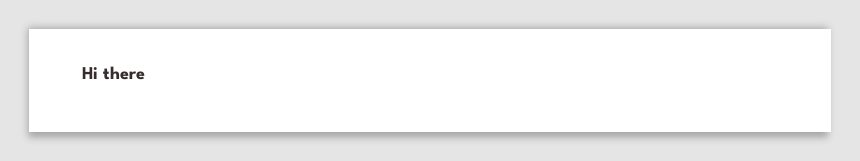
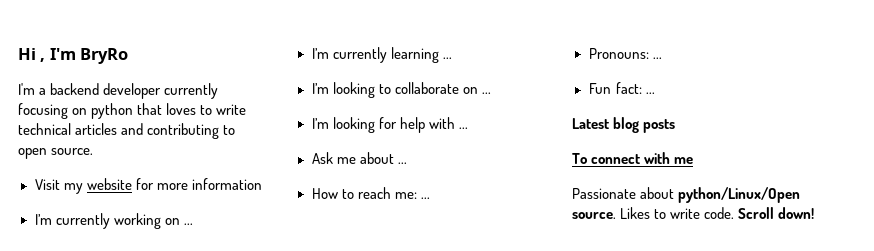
- Hi there
+ Hi , I'm BryRo
+ I'm a backend developer currently focusing on python that loves to write technical articles and contributing to open source.
+ Visit my website for more information
+ I’m currently working on ...
+ I’m currently learning ...
+ I’m looking to collaborate on ...
+ I’m looking for help with ...
+ Ask me about ...
+ How to reach me: ...
+ Pronouns: ...
+ Fun fact: ...
+ Latest blog posts
+ To connect with me
+ Passionate about python/Linux/Open source. Likes to write code. Scroll down!

